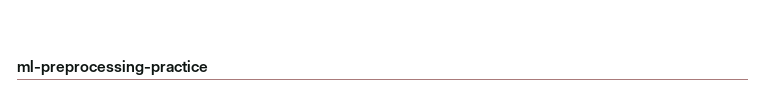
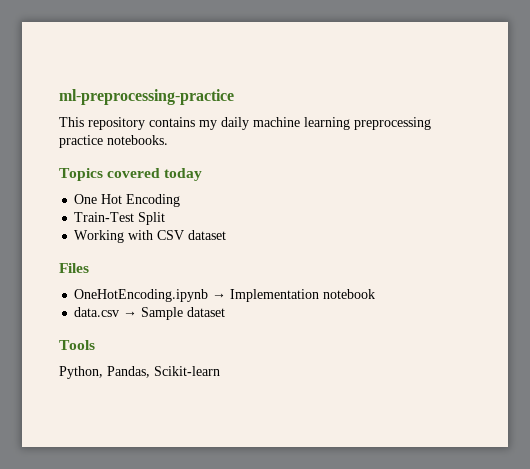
+ This repository contains my daily machine learning preprocessing practice notebooks.
+ Topics covered today
+ One Hot Encoding
+ Train-Test Split
+ Working with CSV dataset
+ Files
+ OneHotEncoding.ipynb → Implementation notebook
+ data.csv → Sample dataset
+ Tools
+ Python, Pandas, Scikit-learn

